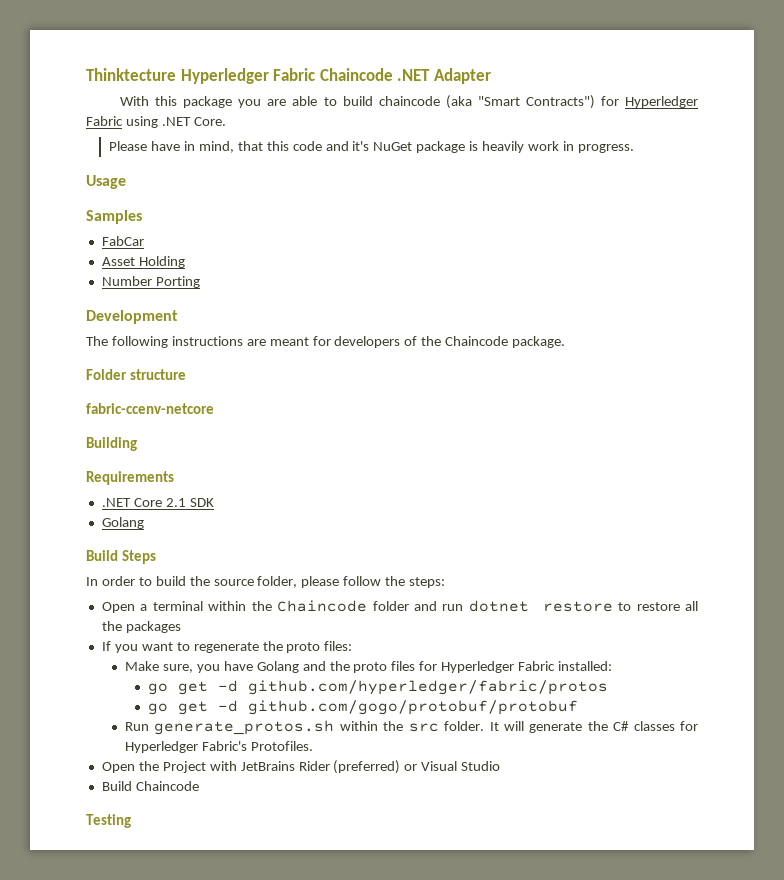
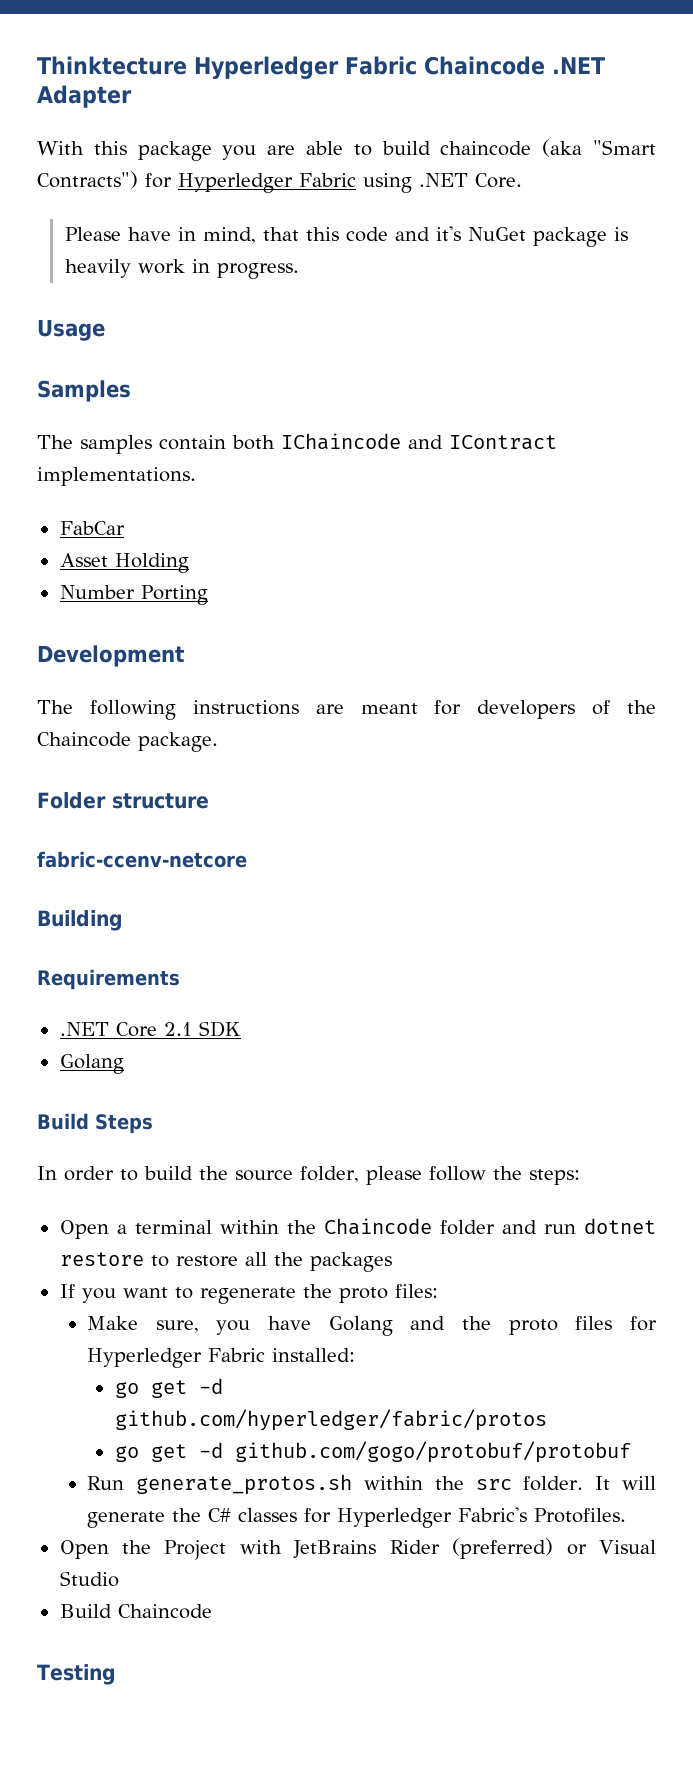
+ The samples contain both IChaincode and IContract implementations.

